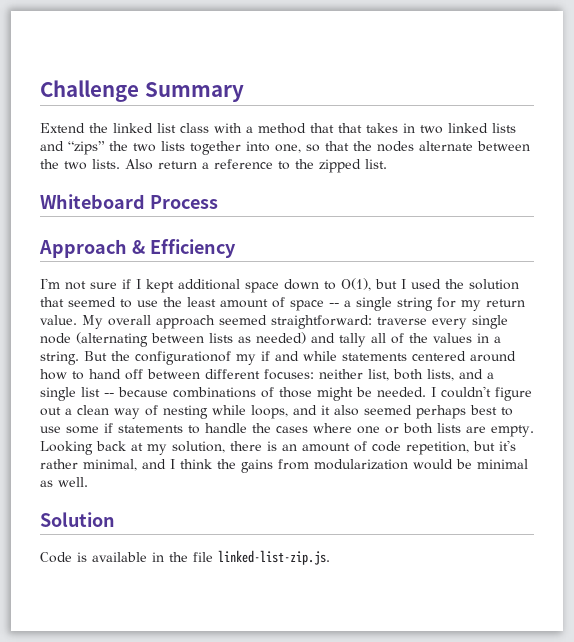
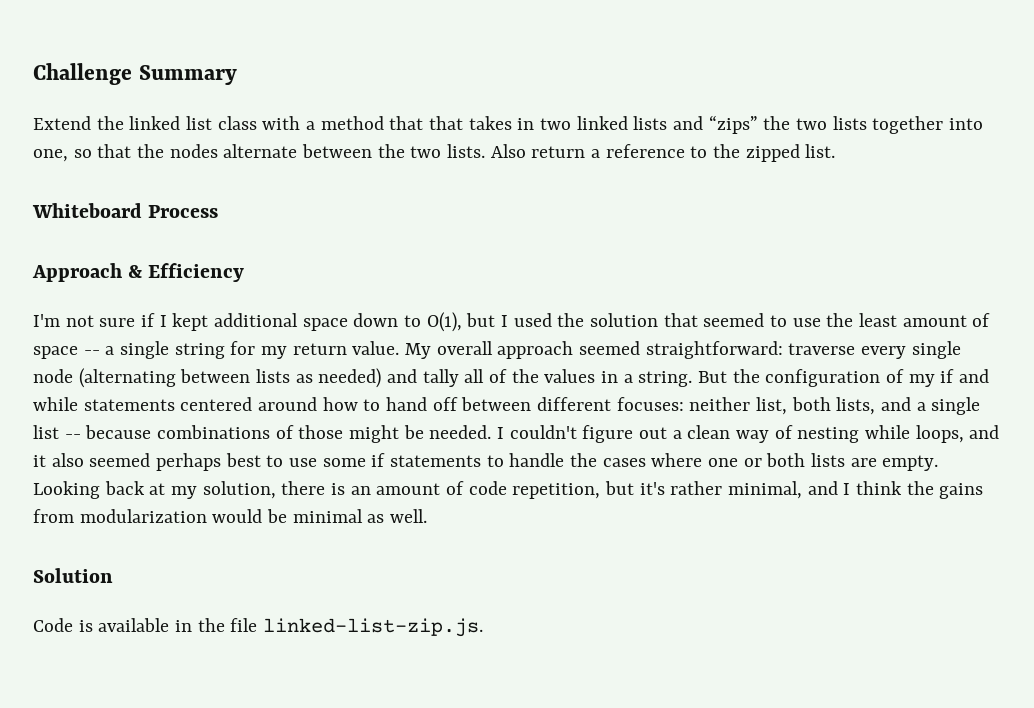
- But the configurationof my if and while statements centered around how to hand off between different focuses: neither list, both lists, and a single list -- because combinations of those might be needed.
+ But the configuration of my if and while statements centered around how to hand off between different focuses: neither list, both lists, and a single list -- because combinations of those might be needed.

